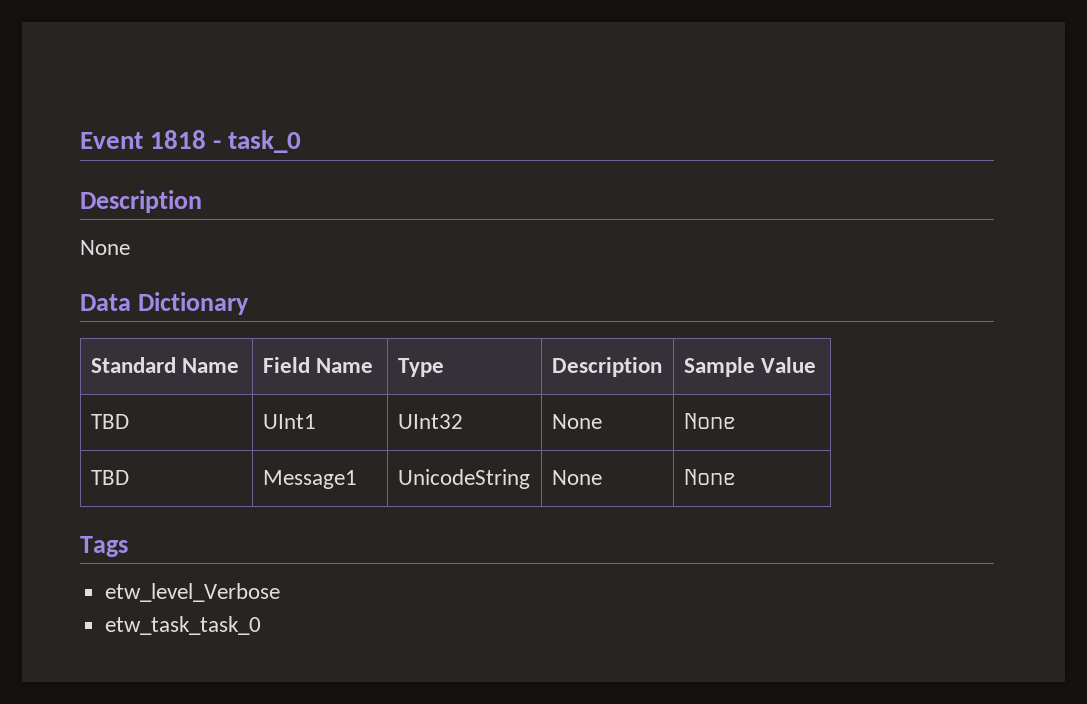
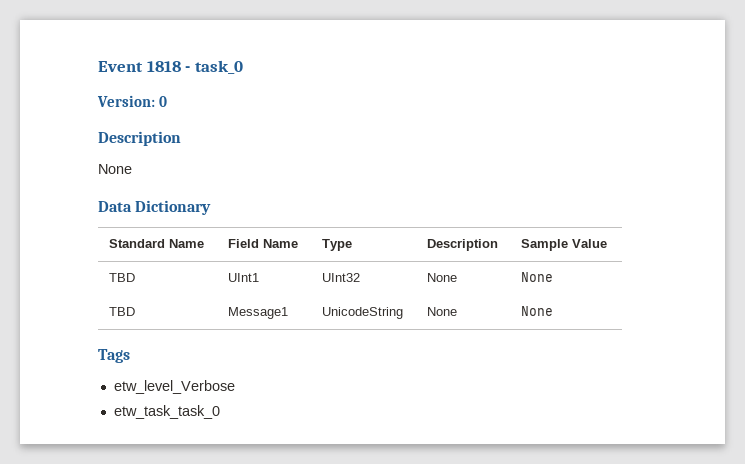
+ Version: 0

